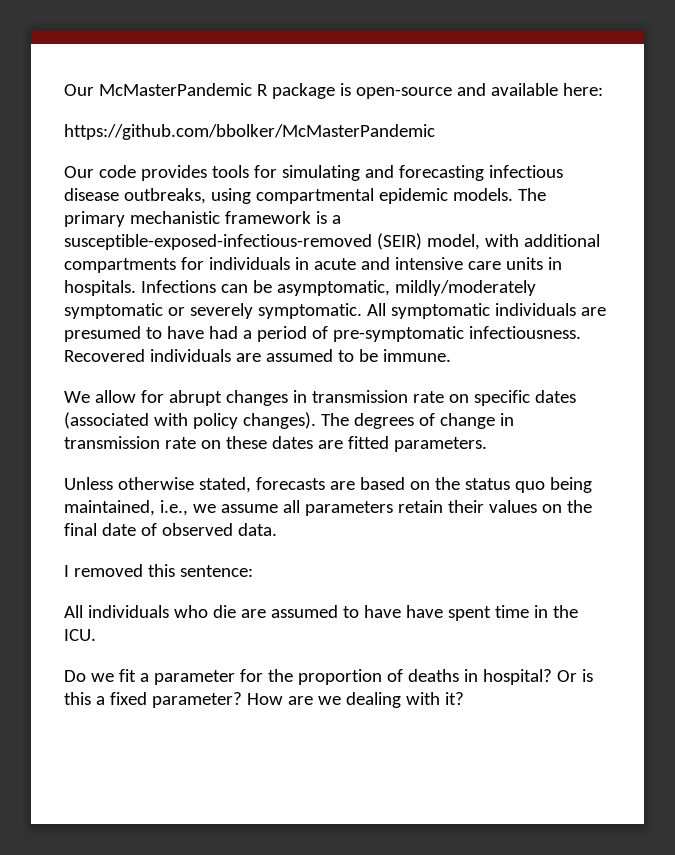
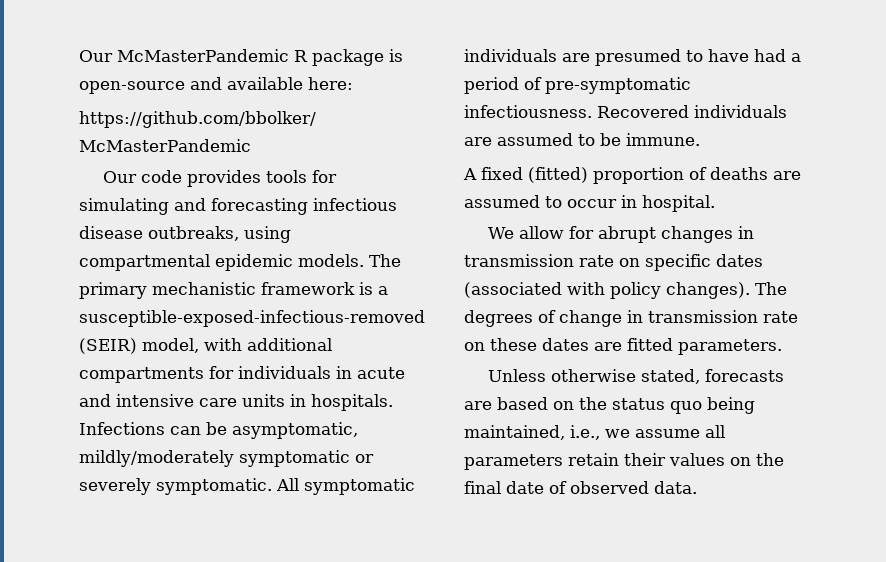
+ A fixed (fitted) proportion of deaths are assumed to occur in hospital.
- I removed this sentence:
- All individuals who die are assumed to have have spent time in the ICU.
- Do we fit a parameter for the proportion of deaths in hospital? Or is this a fixed parameter? How are we dealing with it?

